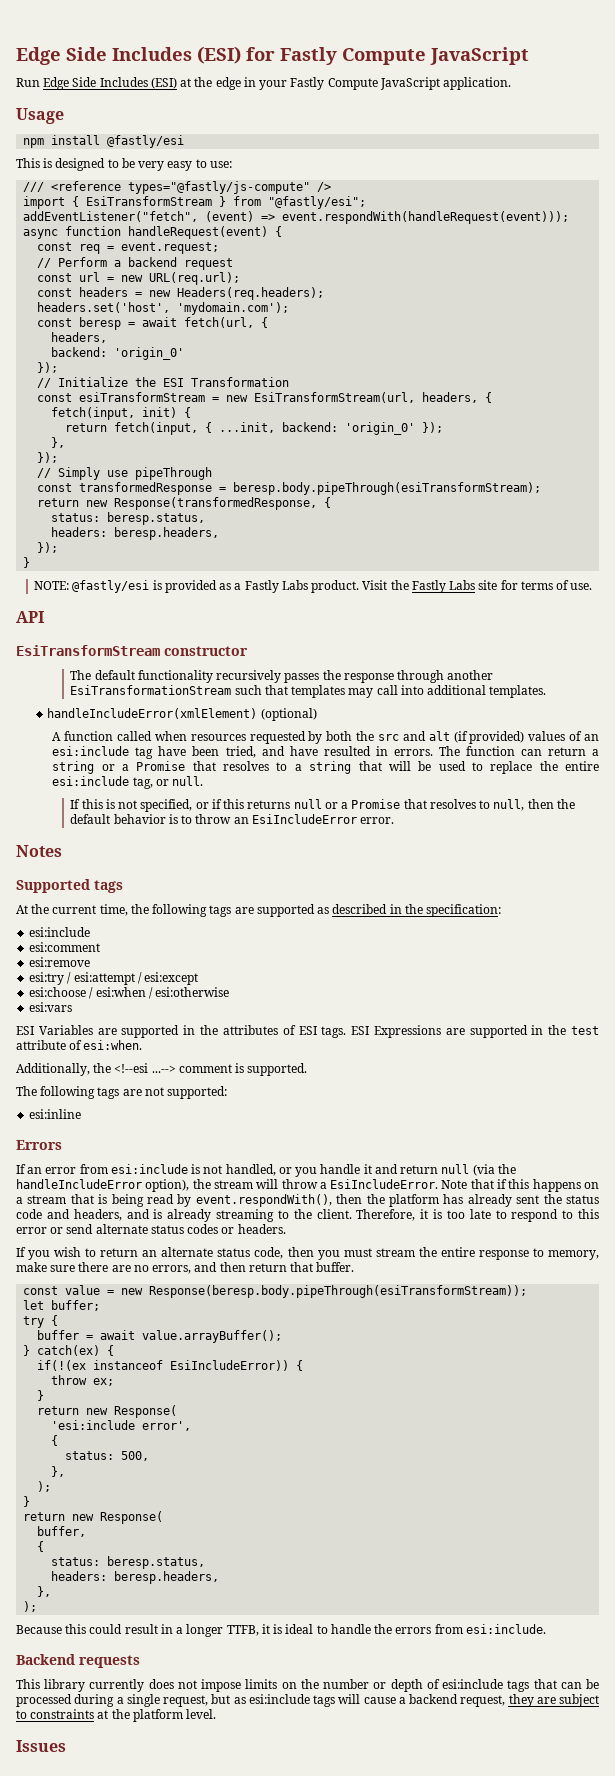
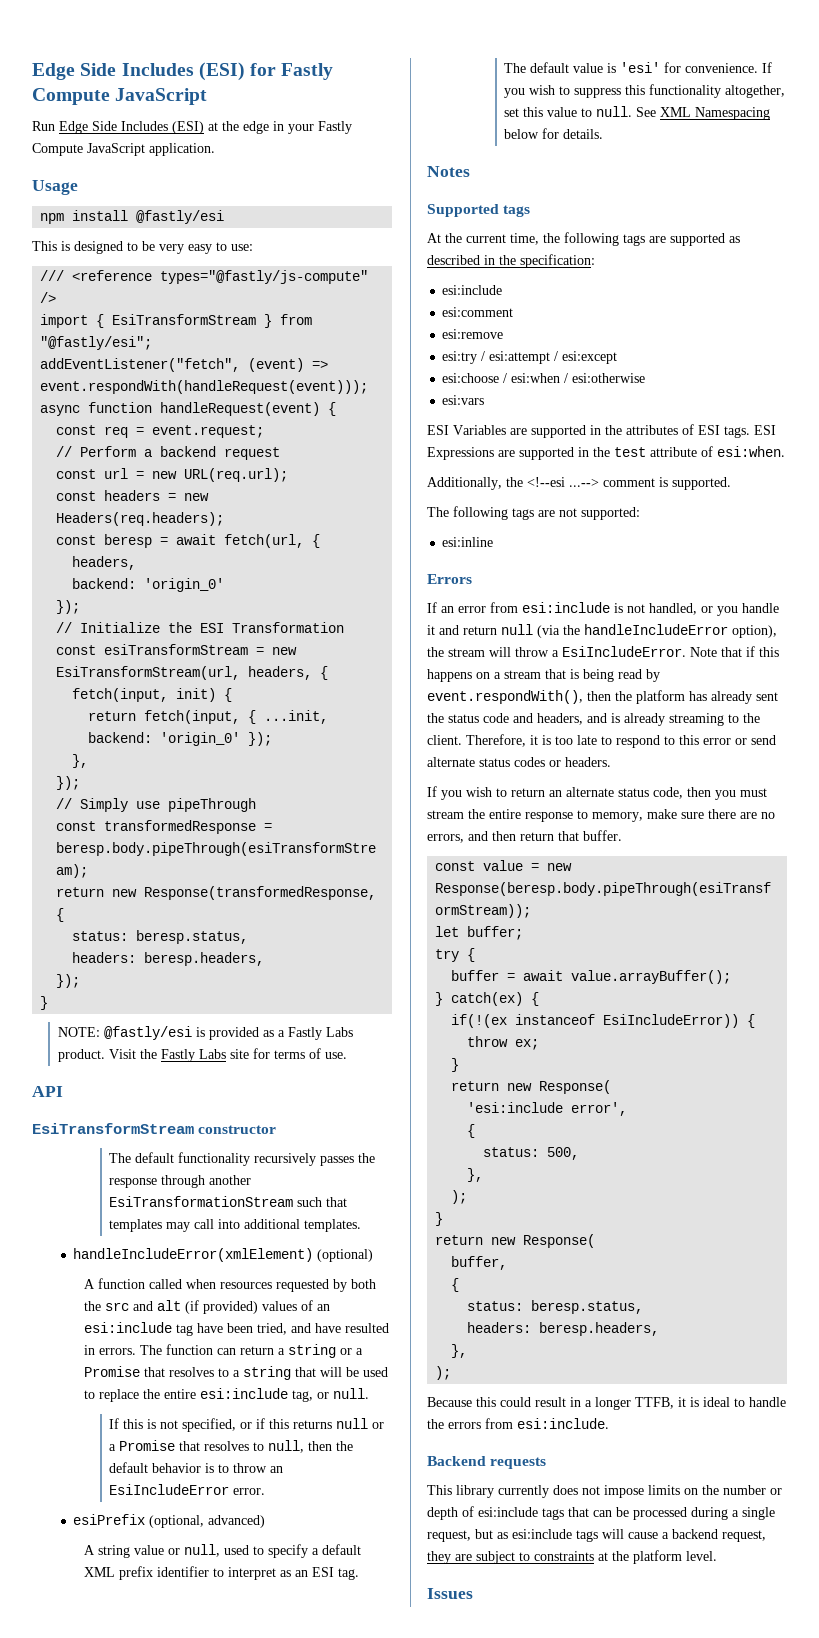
- headers.set('host', 'mydomain.com');
+ esiPrefix (optional, advanced)
+ A string value or null, used to specify a default XML prefix identifier to interpret as an ESI tag.
+ The default value is 'esi' for convenience. If you wish to suppress this functionality altogether, set this value to null. See XML Namespacing below for details.

